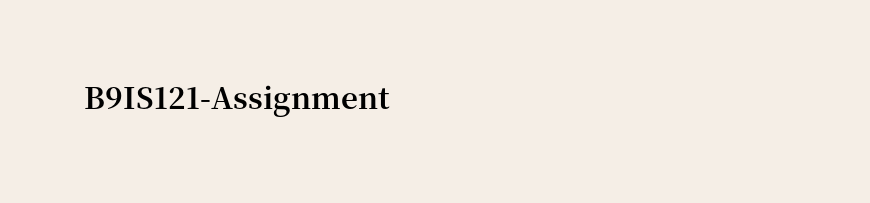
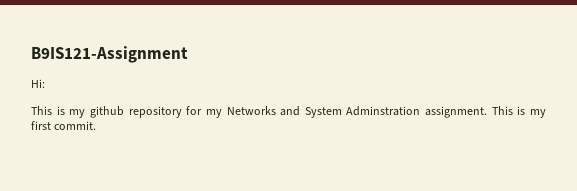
+ Hi:
+ This is my github repository for my Networks and System Adminstration assignment. This is my first commit.

